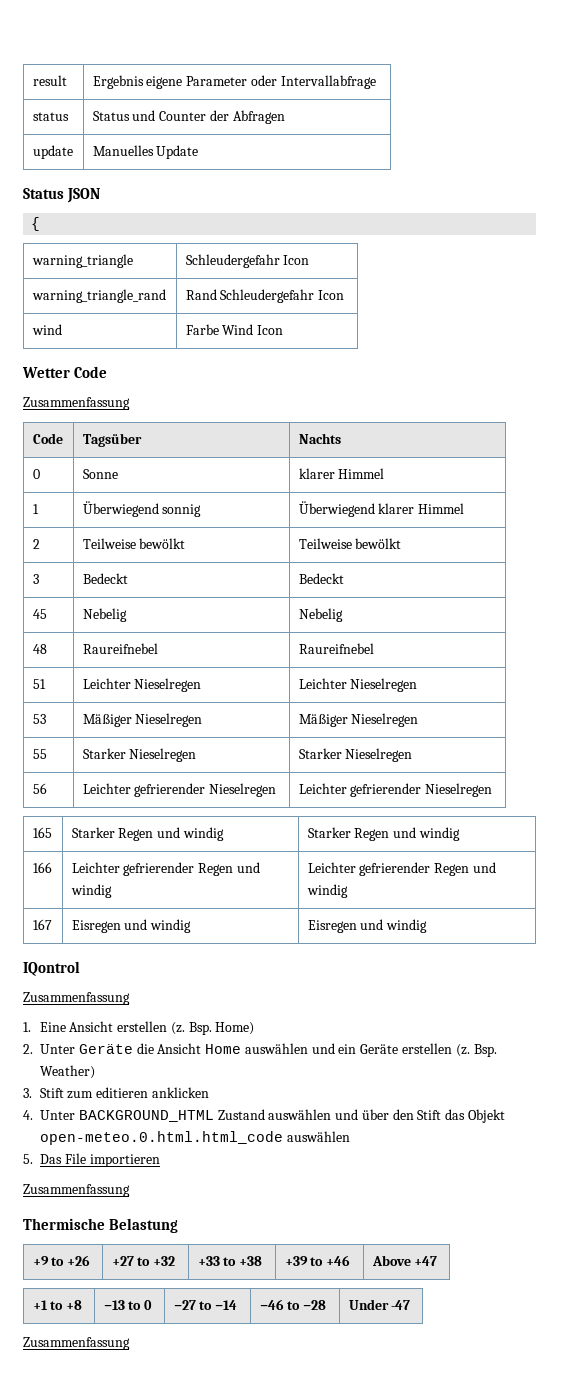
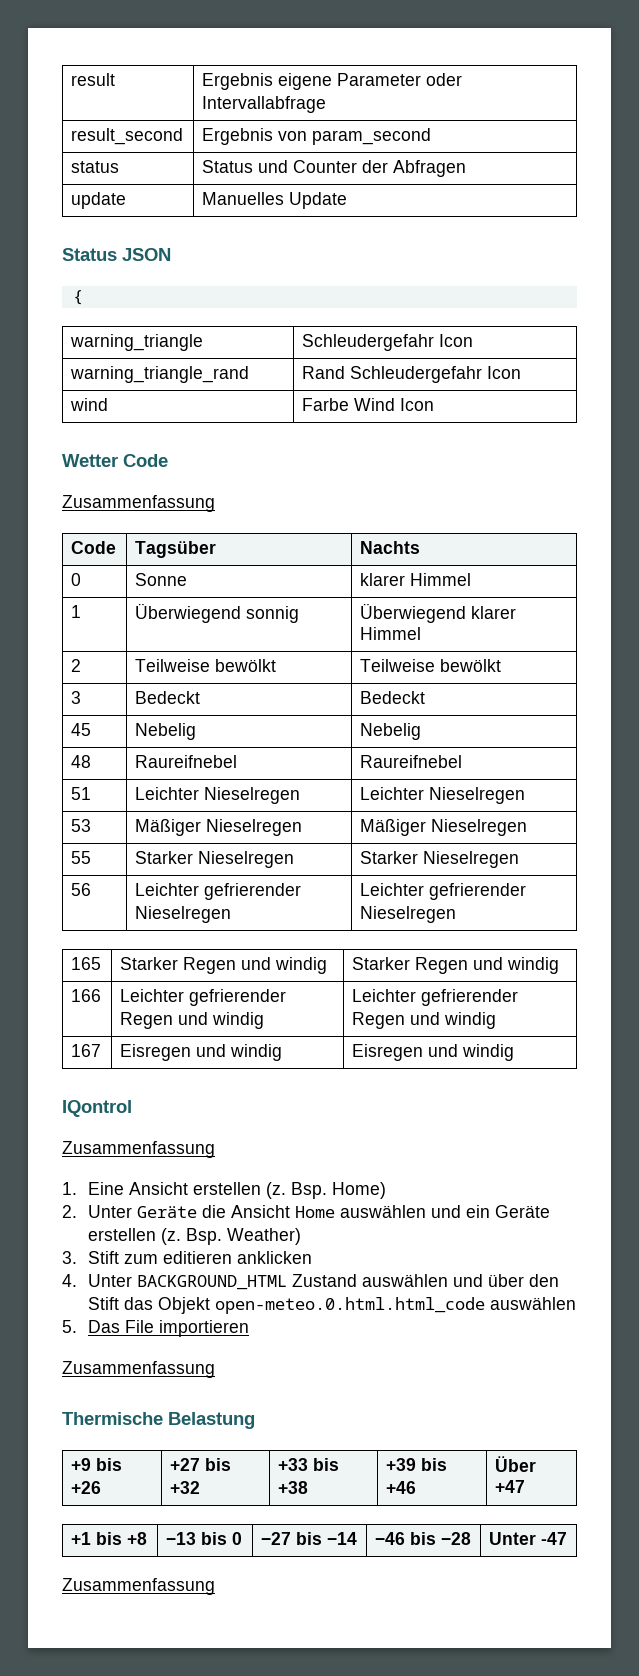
+ result_second | Ergebnis von param_second
- +9 to +26 | +27 to +32 | +33 to +38 | +39 to +46 | Above +47
+ +9 bis +26 | +27 bis +32 | +33 bis +38 | +39 bis +46 | Über +47
- +1 to +8 | −13 to 0 | −27 to −14 | −46 to −28 | Under -47
+ +1 bis +8 | −13 bis 0 | −27 bis −14 | −46 bis −28 | Unter -47

